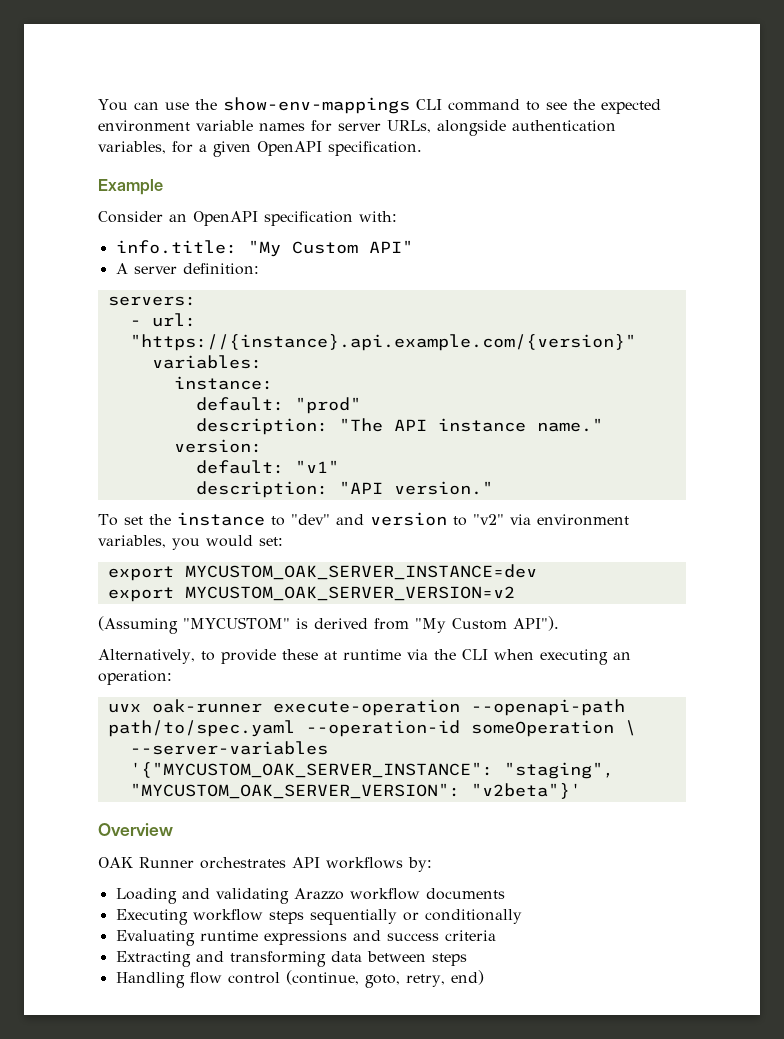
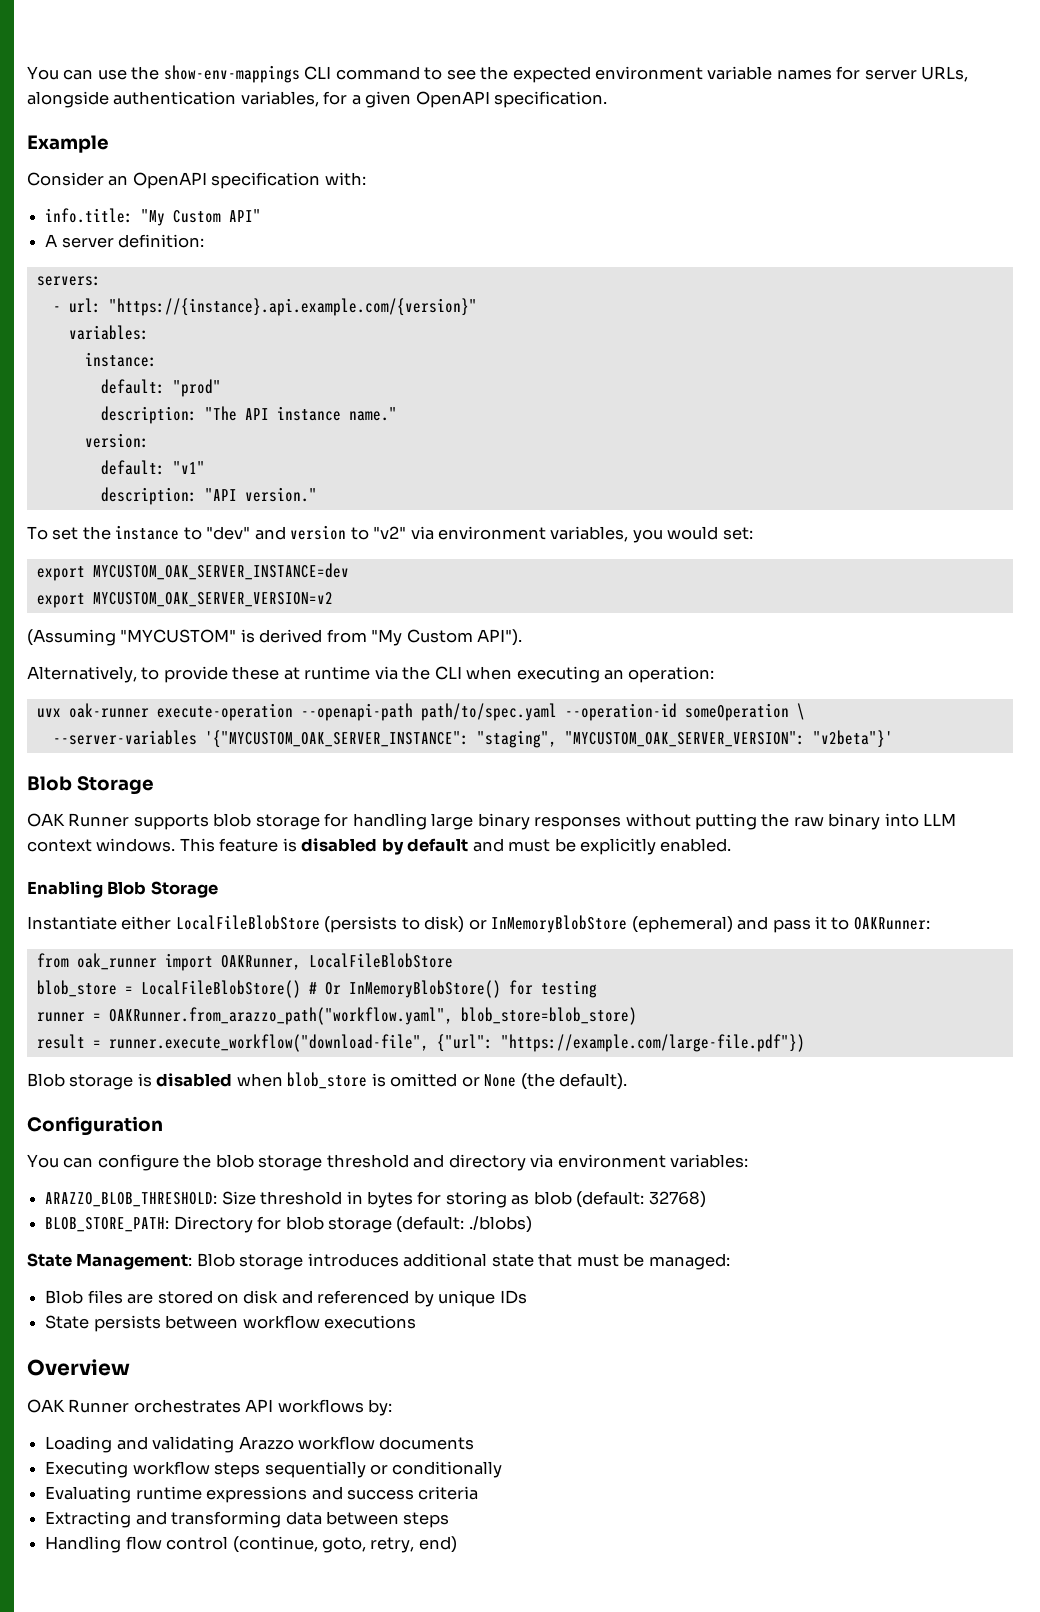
  --server-variables '{"MYCUSTOM_OAK_SERVER_INSTANCE": "staging", "MYCUSTOM_OAK_SERVER_VERSION": "v2beta"}'
+ Blob Storage
+ OAK Runner supports blob storage for handling large binary responses without putting the raw binary into LLM context windows. This feature is disabled by default and must be explicitly enabled.
+ Enabling Blob Storage
+ Instantiate either LocalFileBlobStore (persists to disk) or InMemoryBlobStore (ephemeral) and pass it to OAKRunner:
+ from oak_runner import OAKRunner, LocalFileBlobStore
+ blob_store = LocalFileBlobStore() # Or InMemoryBlobStore() for testing
+ runner = OAKRunner.from_arazzo_path("workflow.yaml", blob_store=blob_store)
+ result = runner.execute_workflow("download-file", {"url": "https://example.com/large-file.pdf"})
+ Blob storage is disabled when blob_store is omitted or None (the default).
+ Configuration
+ You can configure the blob storage threshold and directory via environment variables:
+ ARAZZO_BLOB_THRESHOLD: Size threshold in bytes for storing as blob (default: 32768)
+ BLOB_STORE_PATH: Directory for blob storage (default: ./blobs)
+ State Management: Blob storage introduces additional state that must be managed:
+ Blob files are stored on disk and referenced by unique IDs
+ State persists between workflow executions

